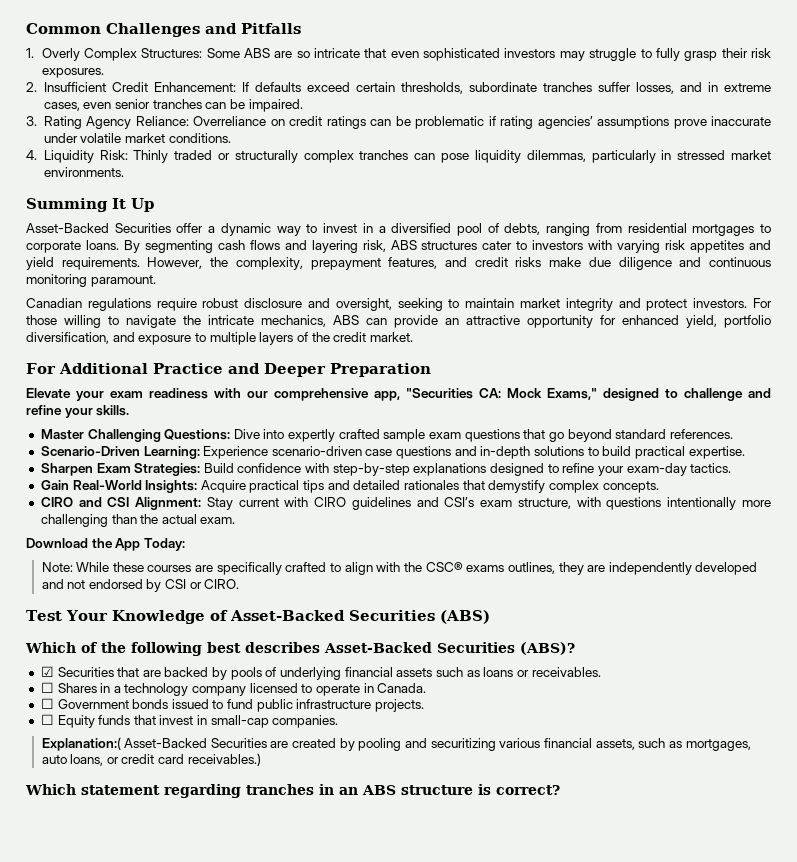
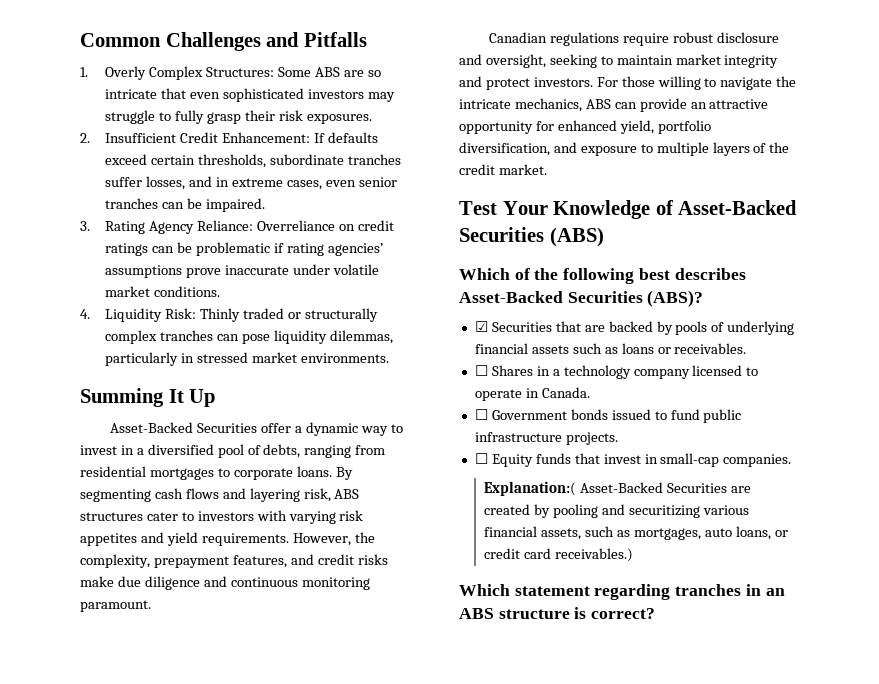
- For Additional Practice and Deeper Preparation
- Elevate your exam readiness with our comprehensive app, "Securities CA: Mock Exams," designed to challenge and refine your skills.
- Master Challenging Questions: Dive into expertly crafted sample exam questions that go beyond standard references.
- Scenario-Driven Learning: Experience scenario-driven case questions and in-depth solutions to build practical expertise.
- Sharpen Exam Strategies: Build confidence with step-by-step explanations designed to refine your exam-day tactics.
- Gain Real-World Insights: Acquire practical tips and detailed rationales that demystify complex concepts.
- CIRO and CSI Alignment: Stay current with CIRO guidelines and CSI’s exam structure, with questions intentionally more challenging than the actual exam.
- Download the App Today:
- Note: While these courses are specifically crafted to align with the CSC® exams outlines, they are independently developed and not endorsed by CSI or CIRO.

